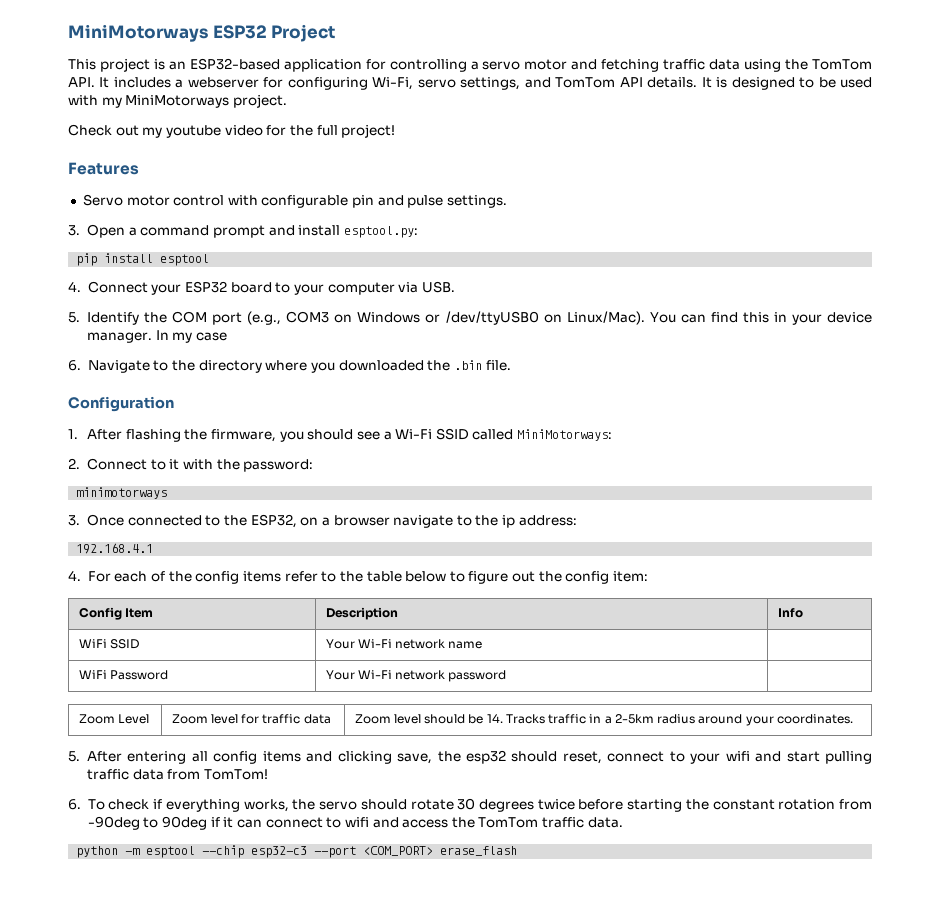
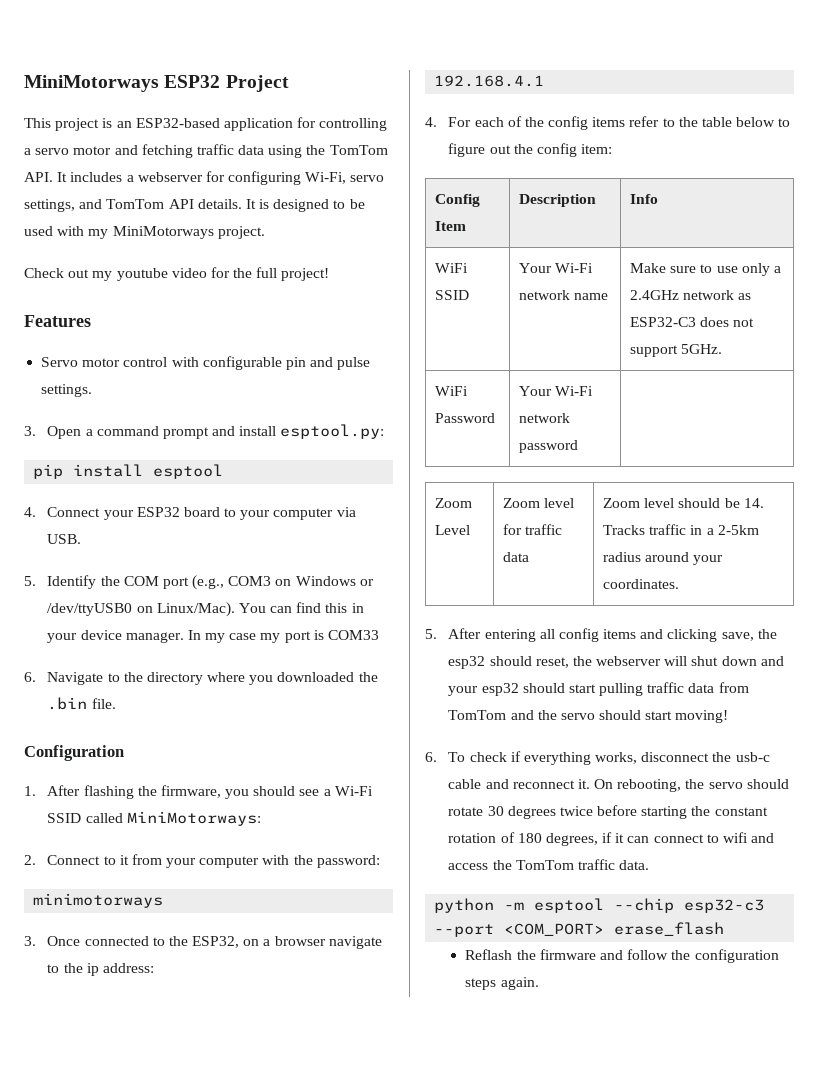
- In my case
+ In my case my port is COM33
- 2. Connect to it with the password:
+ 2. Connect to it from your computer with the password:
- WiFi SSID | Your Wi-Fi network name |
+ WiFi SSID | Your Wi-Fi network name | Make sure to use only a 2.4GHz network as ESP32-C3 does not support 5GHz.
- 5. After entering all config items and clicking save, the esp32 should reset, connect to your wifi and start pulling traffic data from TomTom!
+ 5. After entering all config items and clicking save, the esp32 should reset, the webserver will shut down and your esp32 should start pulling traffic data from TomTom and the servo should start moving!
- 6. To check if everything works, the servo should rotate 30 degrees twice before starting the constant rotation from -90deg to 90deg if it can connect to wifi and access the TomTom traffic data.
+ 6. To check if everything works, disconnect the usb-c cable and reconnect it. On rebooting, the servo should rotate 30 degrees twice before starting the constant rotation of 180 degrees, if it can connect to wifi and access the TomTom traffic data.
+ Reflash the firmware and follow the configuration steps again.

